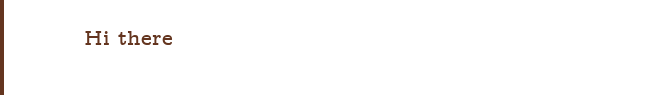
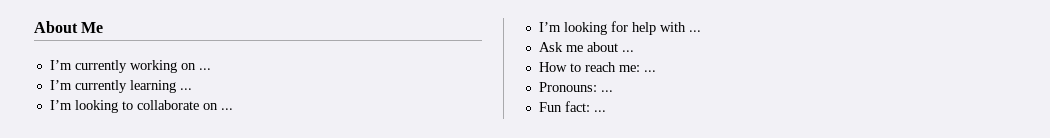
- Hi there
+ About Me
+ I’m currently working on ...
+ I’m currently learning ...
+ I’m looking to collaborate on ...
+ I’m looking for help with ...
+ Ask me about ...
+ How to reach me: ...
+ Pronouns: ...
+ Fun fact: ...

